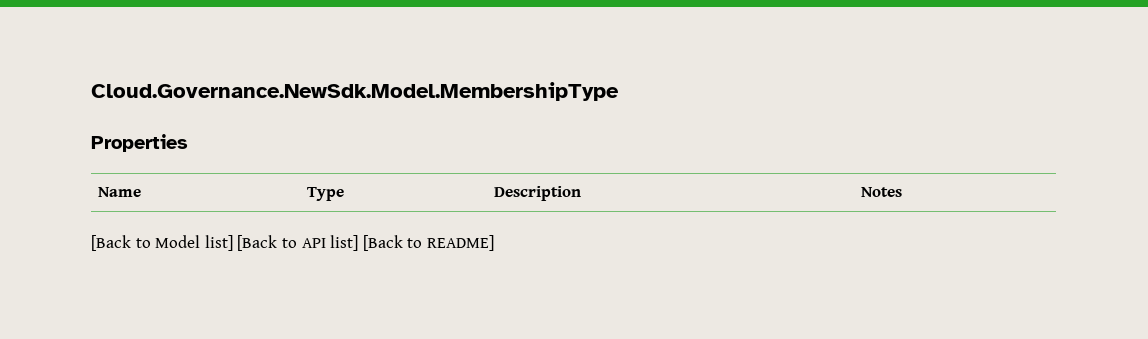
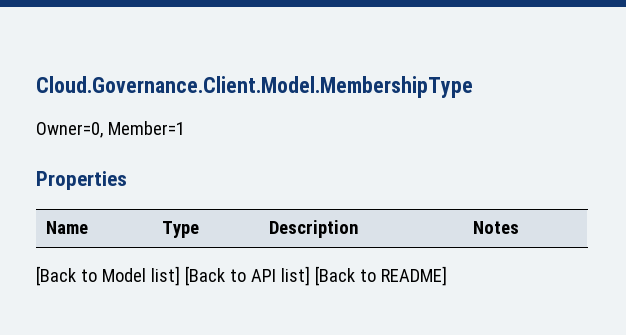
- Cloud.Governance.NewSdk.Model.MembershipType
+ Cloud.Governance.Client.Model.MembershipType
+ Owner=0, Member=1

